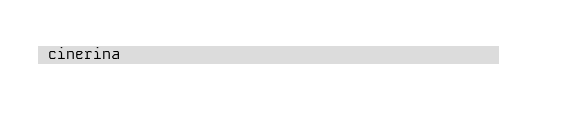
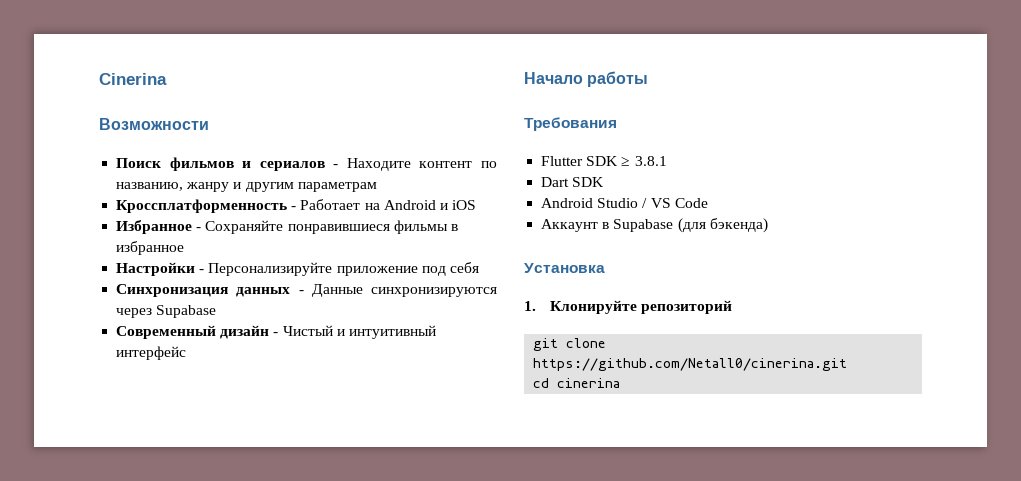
- cinerina
+ Cinerina
+ Возможности
+ Поиск фильмов и сериалов - Находите контент по названию, жанру и другим параметрам
+ Кроссплатформенность - Работает на Android и iOS
+ Избранное - Сохраняйте понравившиеся фильмы в избранное
+ Настройки - Персонализируйте приложение под себя
+ Синхронизация данных - Данные синхронизируются через Supabase
+ Современный дизайн - Чистый и интуитивный интерфейс
+ Начало работы
+ Требования
+ Flutter SDK ≥ 3.8.1
+ Dart SDK
+ Android Studio / VS Code
+ Аккаунт в Supabase (для бэкенда)
+ Установка
+ 1. Клонируйте репозиторий
+ git clone https://github.com/Netall0/cinerina.git
+ cd cinerina

